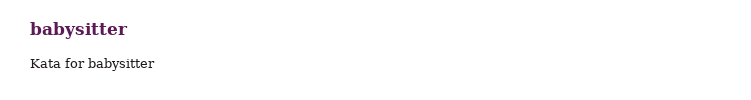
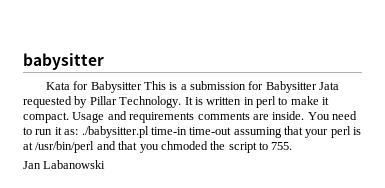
- Kata for babysitter
+ Kata for Babysitter This is a submission for Babysitter Jata requested by Pillar Technology. It is written in perl to make it compact. Usage and requirements comments are inside. You need to run it as: ./babysitter.pl time-in time-out assuming that your perl is at /usr/bin/perl and that you chmoded the script to 755.
+ Jan Labanowski

